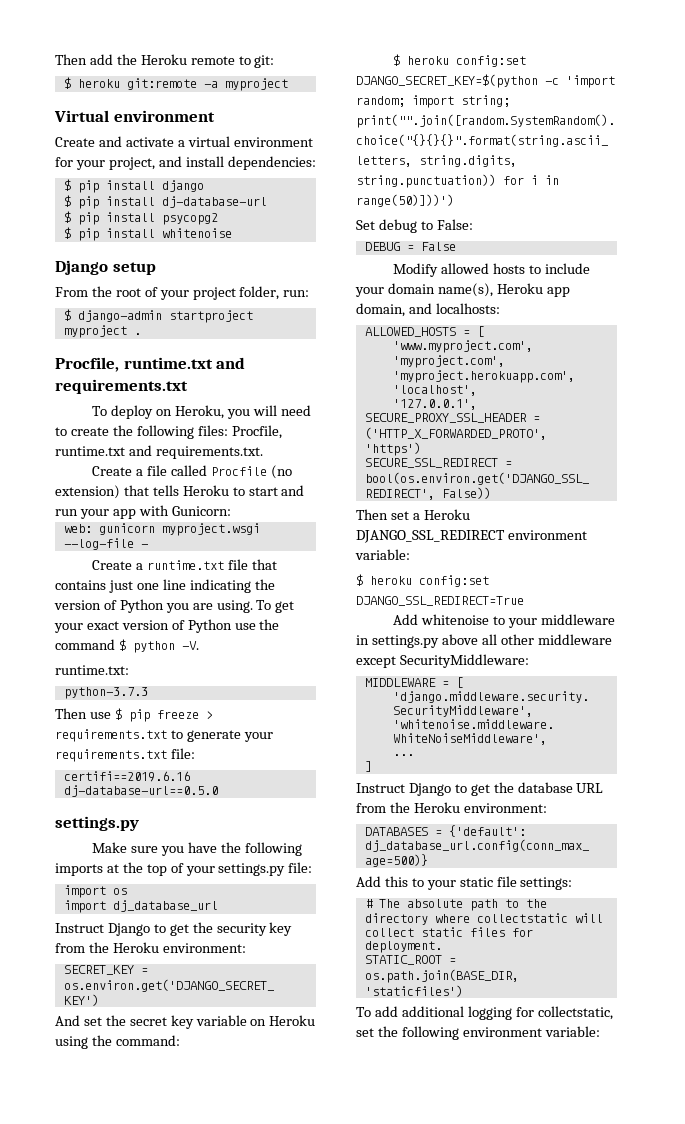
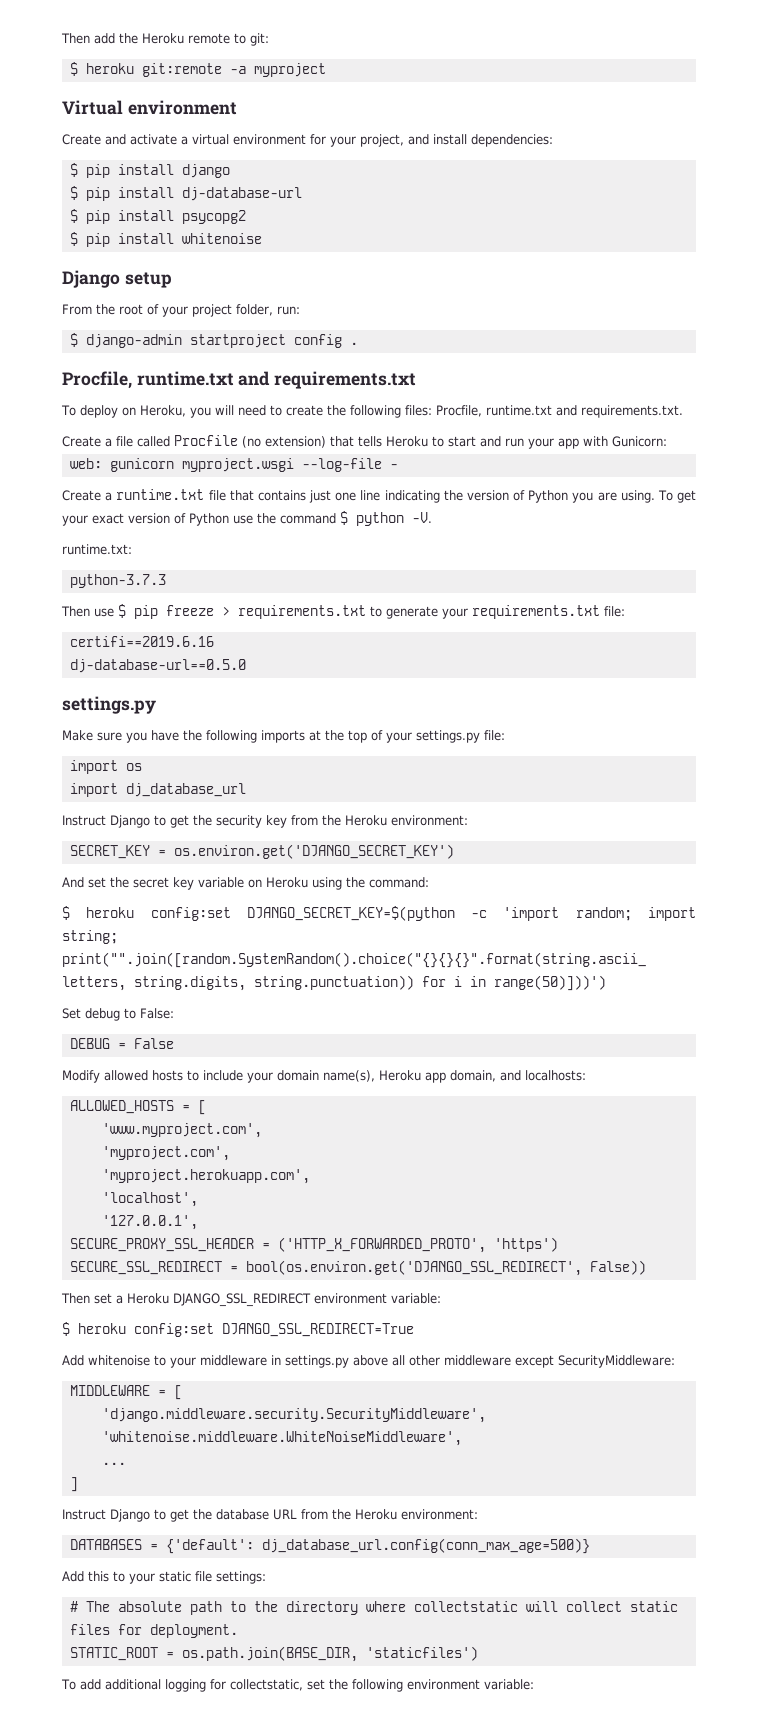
- $ django-admin startproject myproject .
+ $ django-admin startproject config .

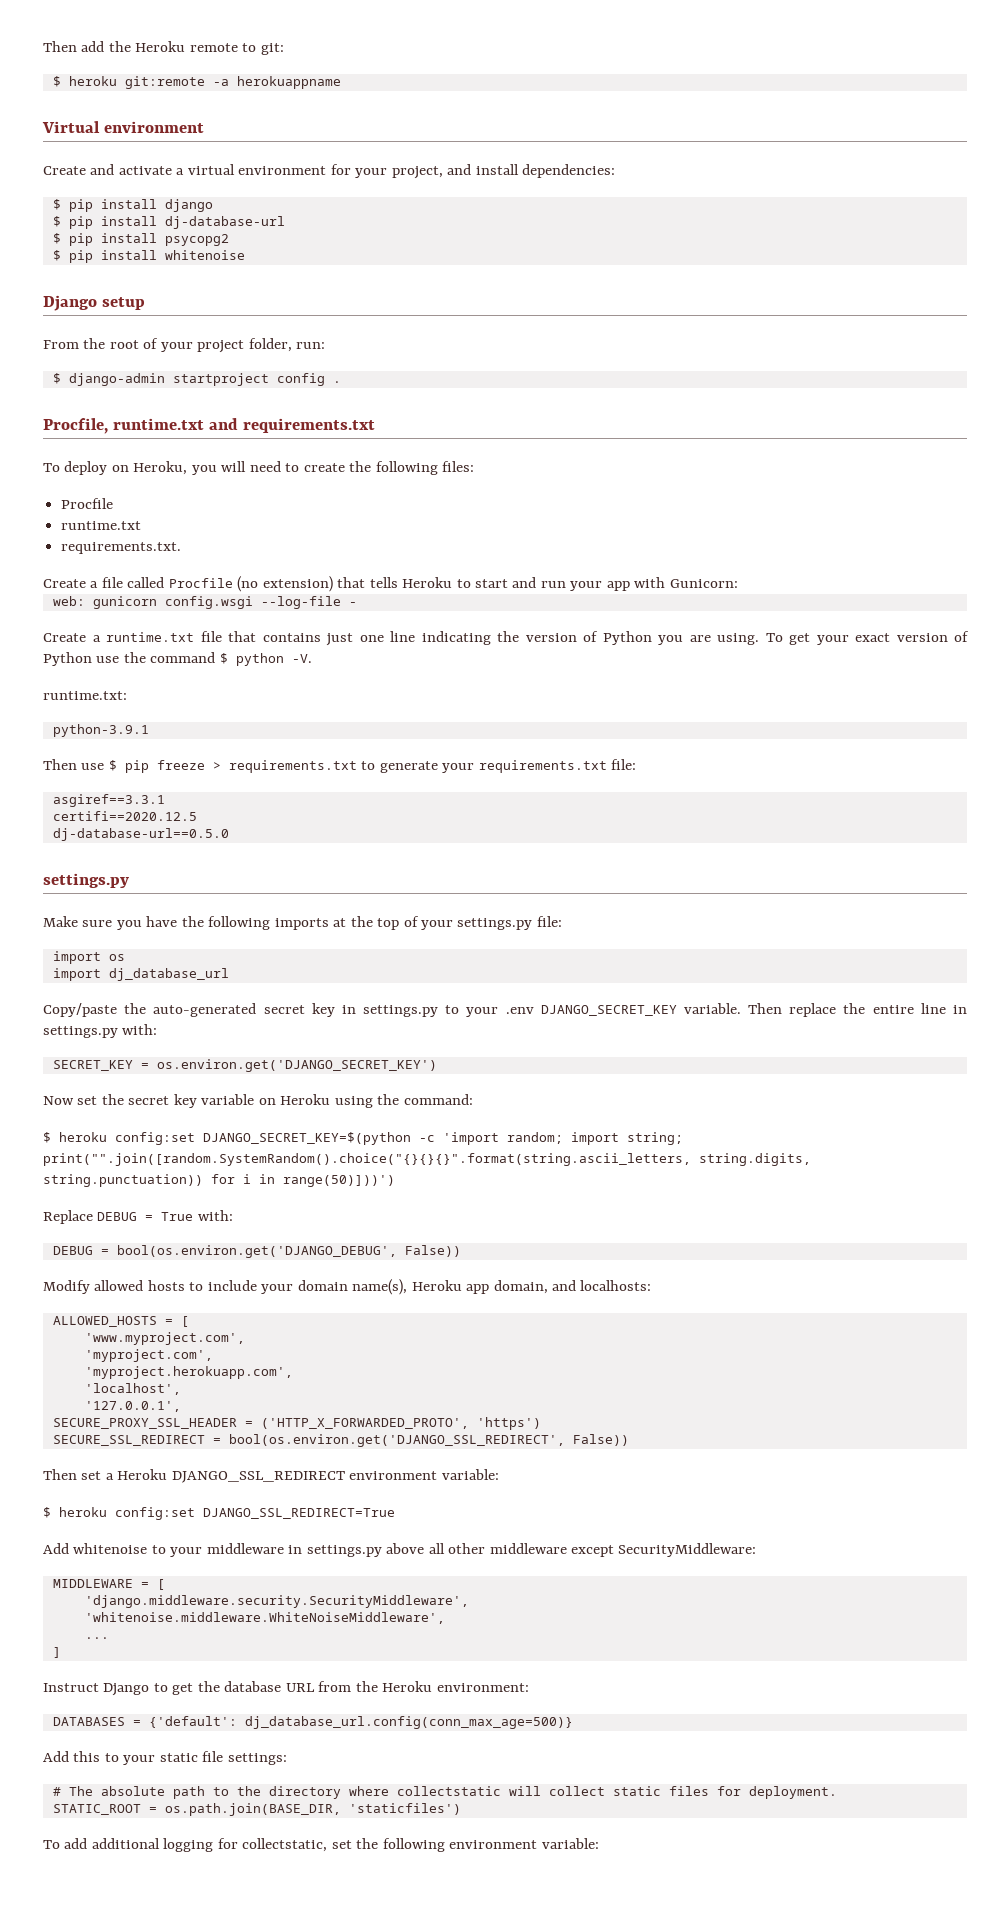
- $ heroku git:remote -a myproject
+ $ heroku git:remote -a herokuappname
- To deploy on Heroku, you will need to create the following files: Procfile, runtime.txt and requirements.txt.
+ To deploy on Heroku, you will need to create the following files:
+ Procfile
+ runtime.txt
+ requirements.txt.
- web: gunicorn myproject.wsgi --log-file -
+ web: gunicorn config.wsgi --log-file -
- python-3.7.3
+ python-3.9.1
- certifi==2019.6.16
+ asgiref==3.3.1
+ certifi==2020.12.5
- Instruct Django to get the security key from the Heroku environment:
+ Copy/paste the auto-generated secret key in settings.py to your .env DJANGO_SECRET_KEY variable. Then replace the entire line in settings.py with:
- And set the secret key variable on Heroku using the command:
+ Now set the secret key variable on Heroku using the command:
- Set debug to False:
- DEBUG = False
+ Replace DEBUG = True with:
+ DEBUG = bool(os.environ.get('DJANGO_DEBUG', False))

